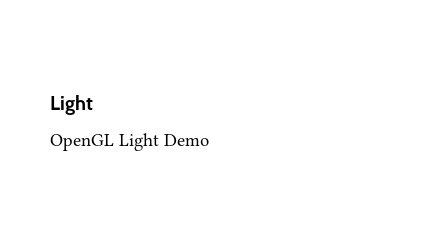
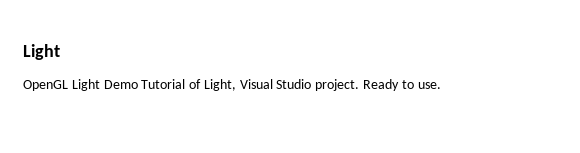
- OpenGL Light Demo
+ OpenGL Light Demo Tutorial of Light, Visual Studio project. Ready to use.

